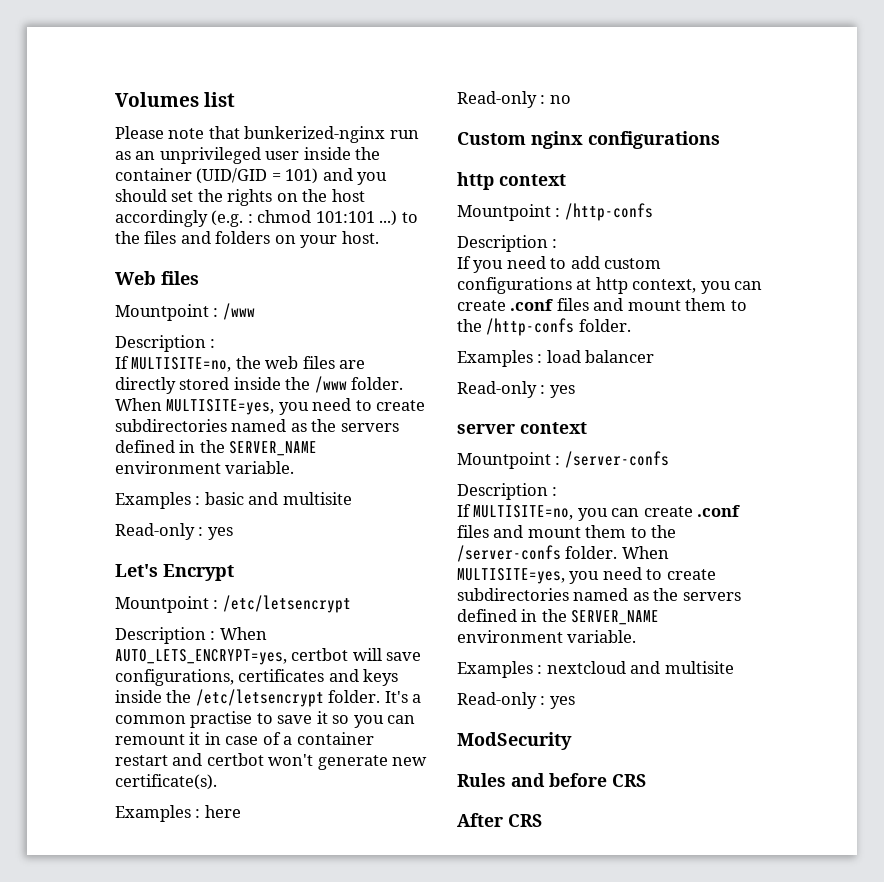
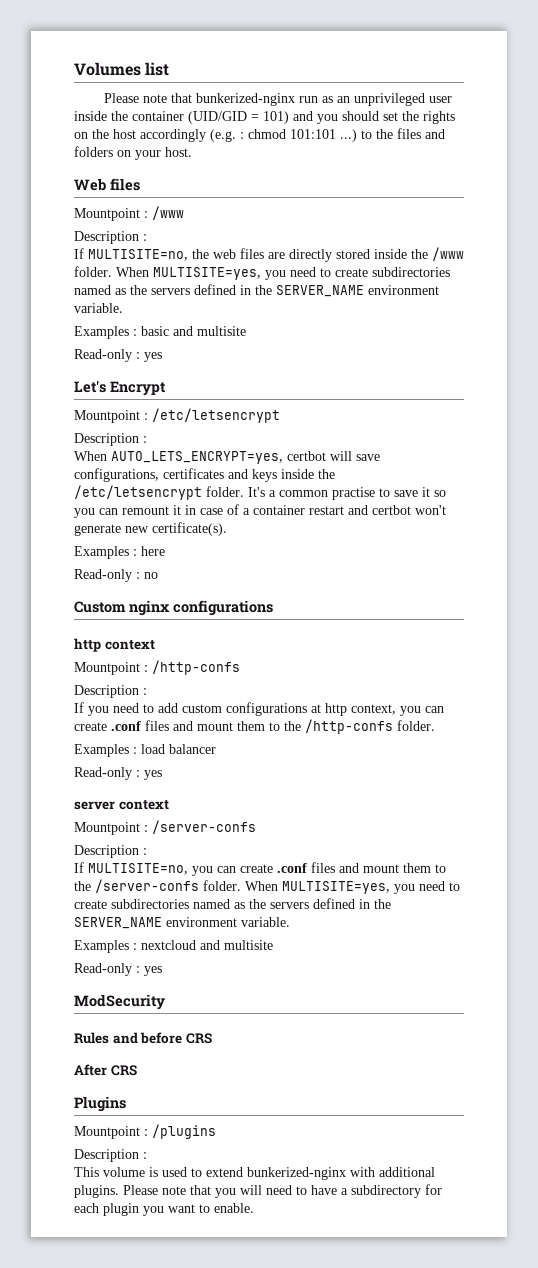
  Mountpoint : /etc/letsencrypt
- Description : When AUTO_LETS_ENCRYPT=yes, certbot will save configurations, certificates and keys inside the /etc/letsencrypt folder.
+ Description :
+ When AUTO_LETS_ENCRYPT=yes, certbot will save configurations, certificates and keys inside the /etc/letsencrypt folder.
+ Plugins
+ Mountpoint : /plugins
+ Description :
+ This volume is used to extend bunkerized-nginx with additional plugins. Please note that you will need to have a subdirectory for each plugin you want to enable.

